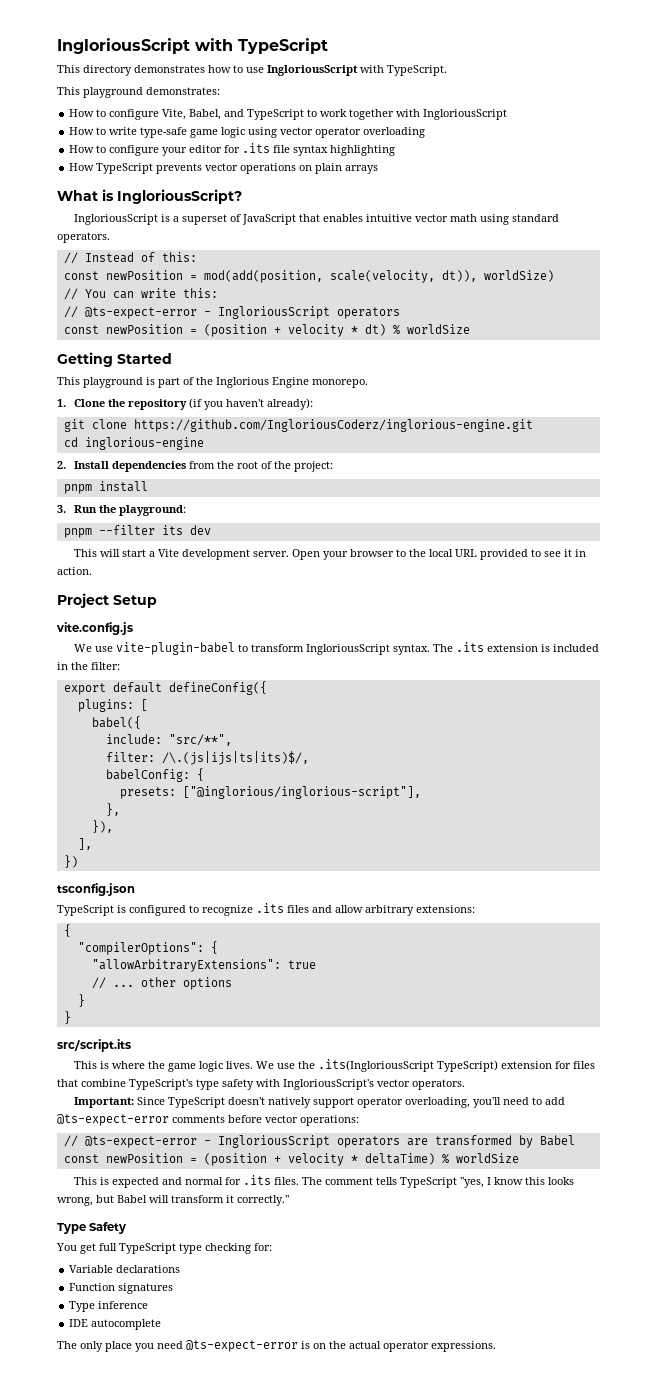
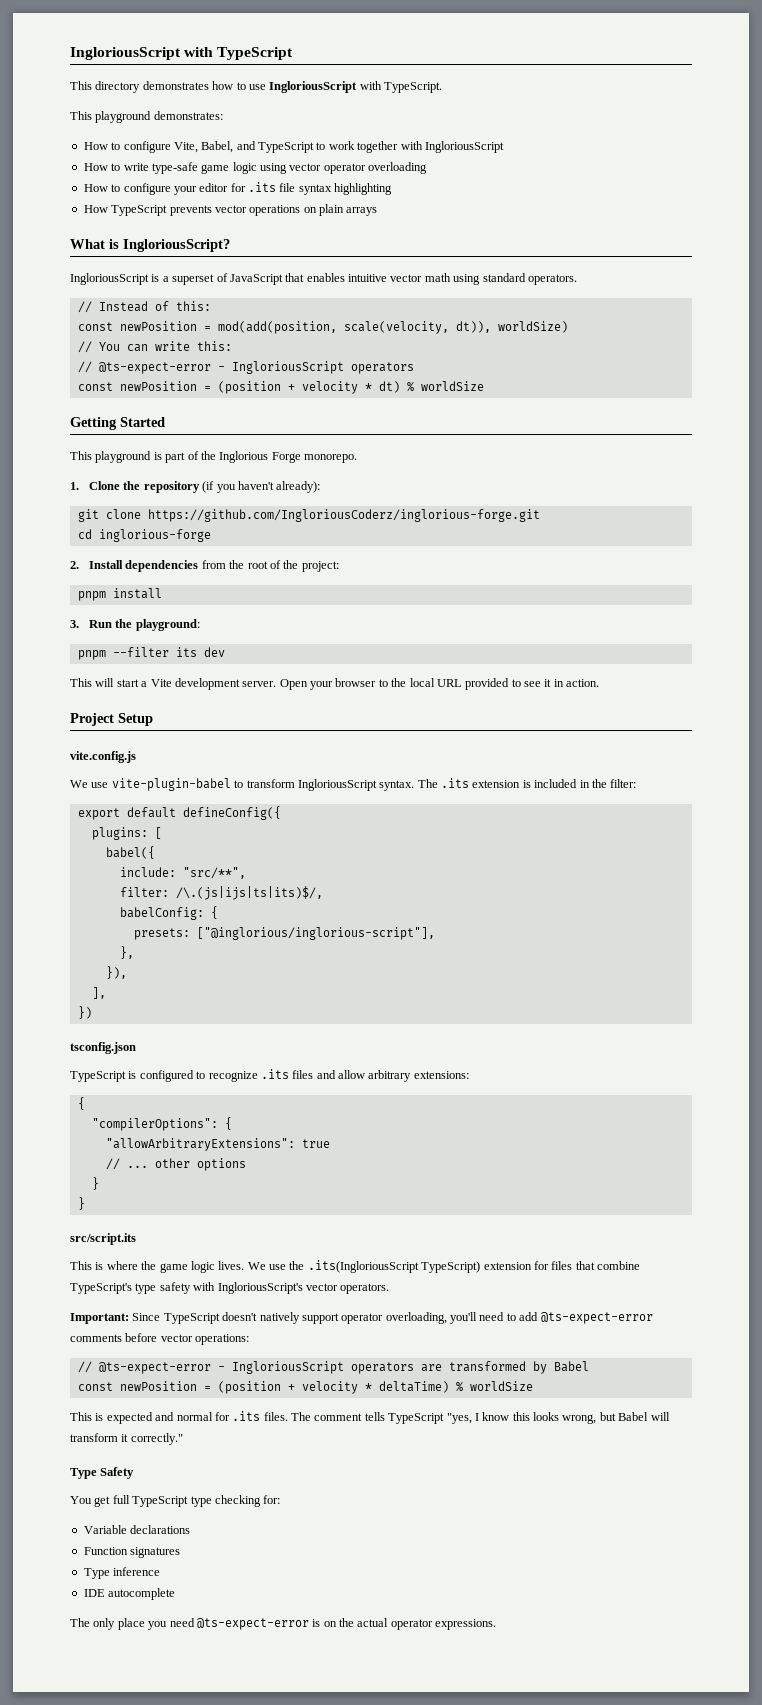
- This playground is part of the Inglorious Engine monorepo.
+ This playground is part of the Inglorious Forge monorepo.
- git clone https://github.com/IngloriousCoderz/inglorious-engine.git
+ git clone https://github.com/IngloriousCoderz/inglorious-forge.git
- cd inglorious-engine
+ cd inglorious-forge

